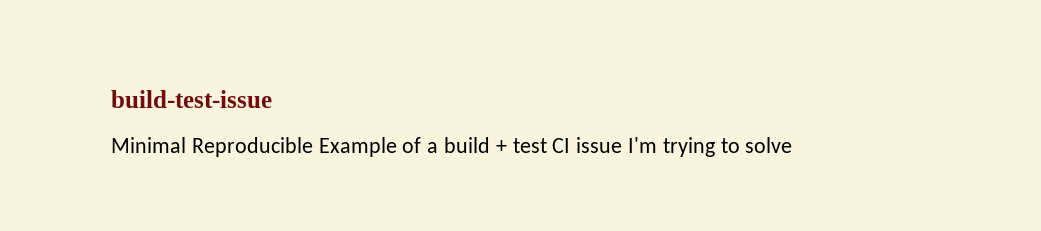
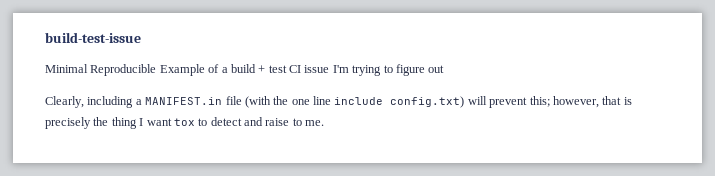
- Minimal Reproducible Example of a build + test CI issue I'm trying to solve
+ Minimal Reproducible Example of a build + test CI issue I'm trying to figure out
+ Clearly, including a MANIFEST.in file (with the one line include config.txt) will prevent this; however, that is precisely the thing I want tox to detect and raise to me.

